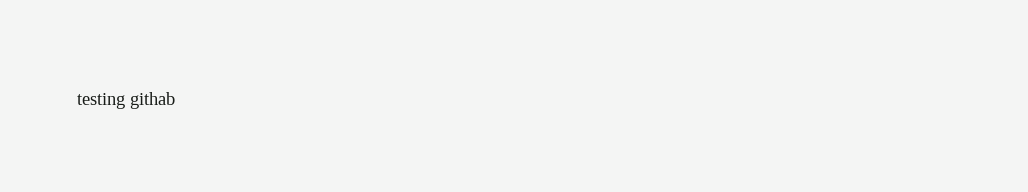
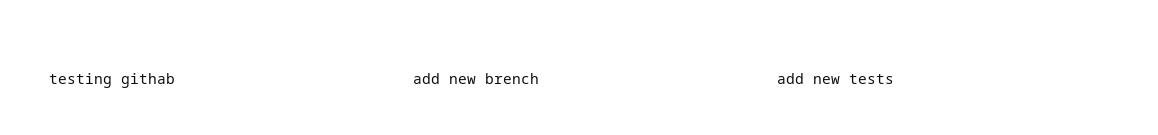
+ add new brench
+ add new tests

